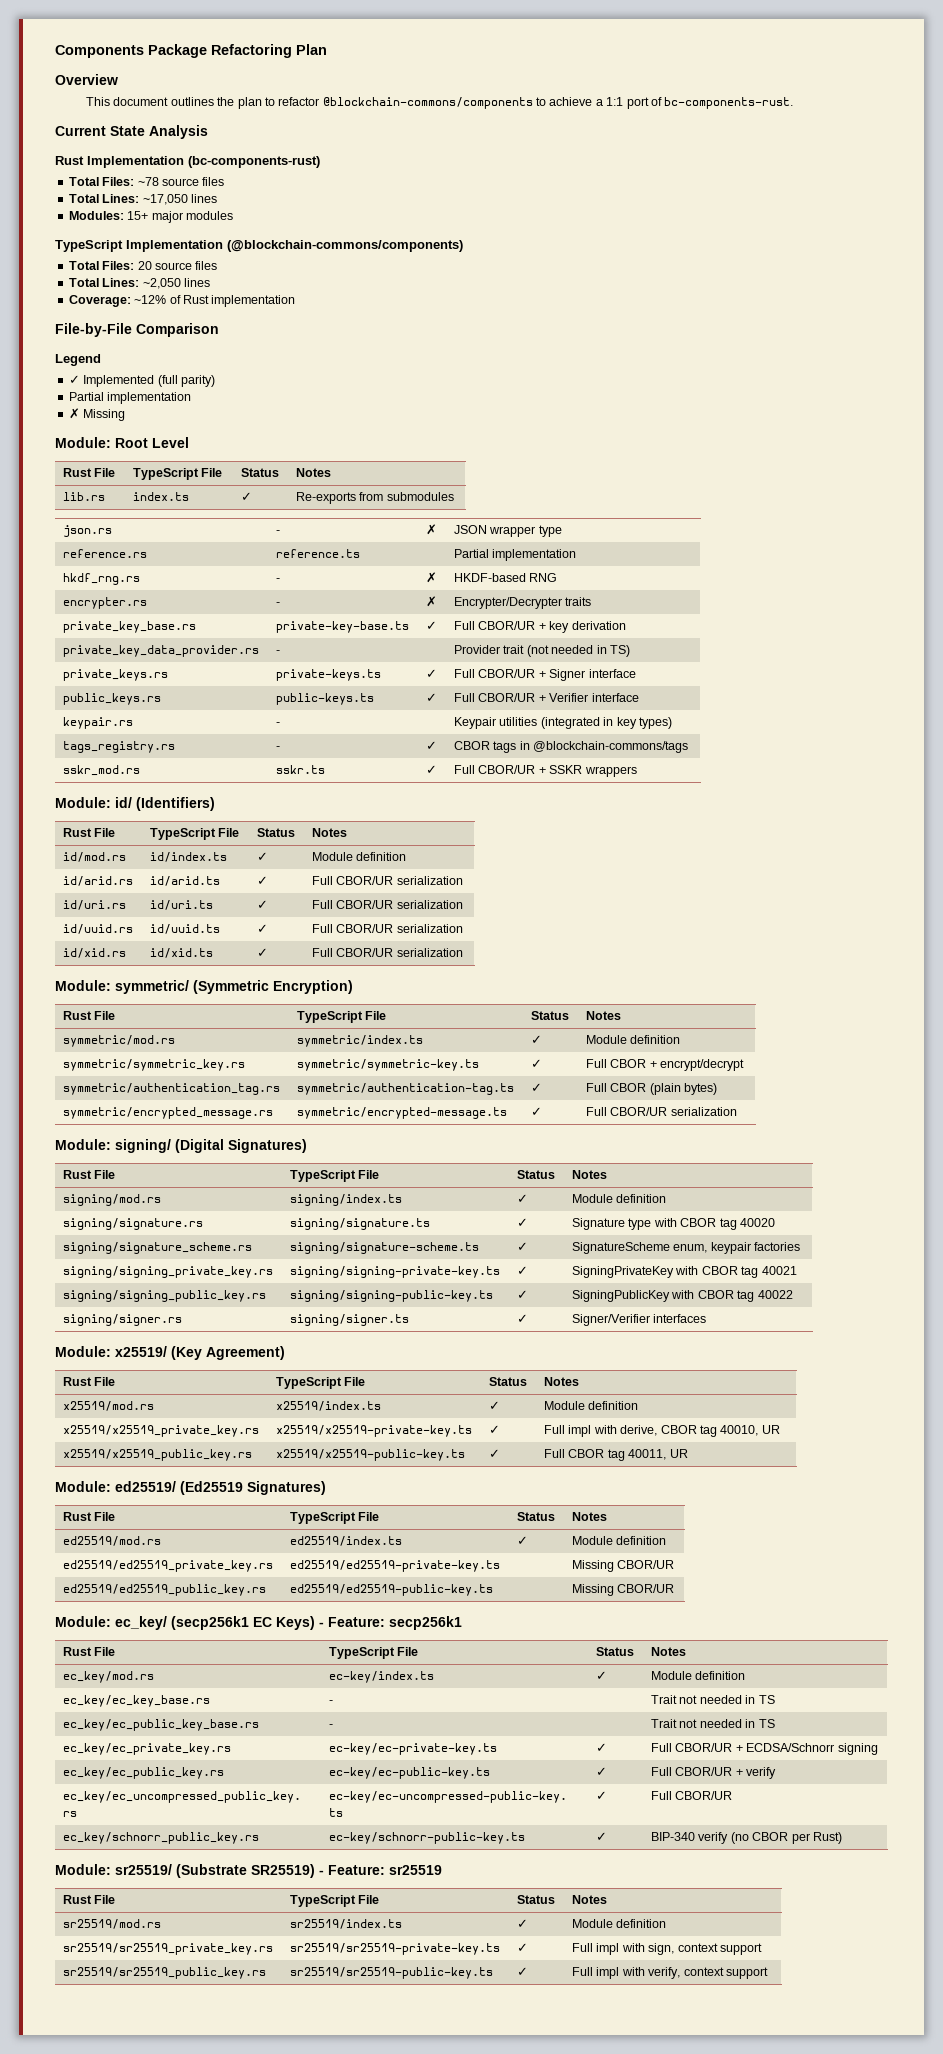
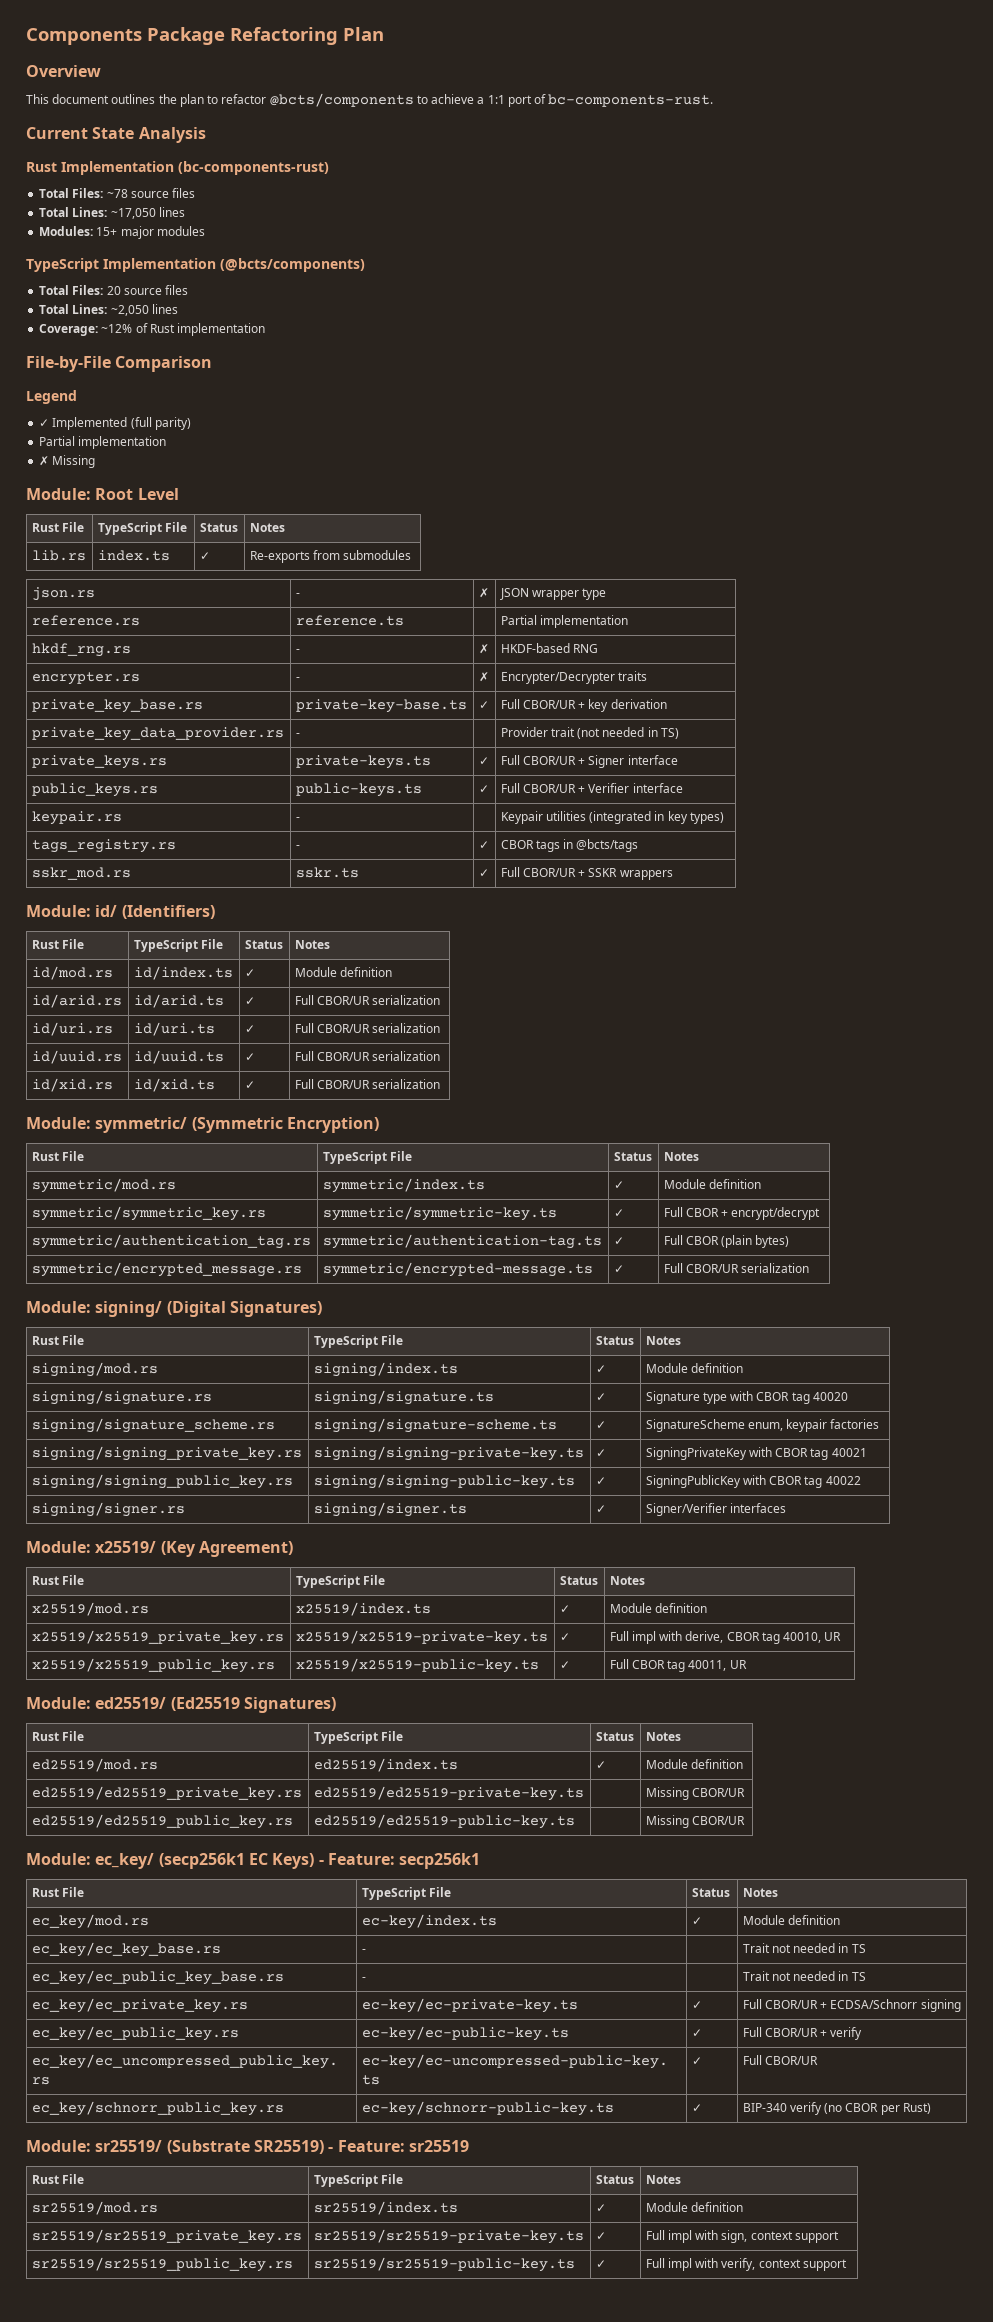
- This document outlines the plan to refactor @blockchain-commons/components to achieve a 1:1 port of bc-components-rust.
+ This document outlines the plan to refactor @bcts/components to achieve a 1:1 port of bc-components-rust.
- TypeScript Implementation (@blockchain-commons/components)
+ TypeScript Implementation (@bcts/components)
- tags_registry.rs | - | ✓ | CBOR tags in @blockchain-commons/tags
+ tags_registry.rs | - | ✓ | CBOR tags in @bcts/tags

